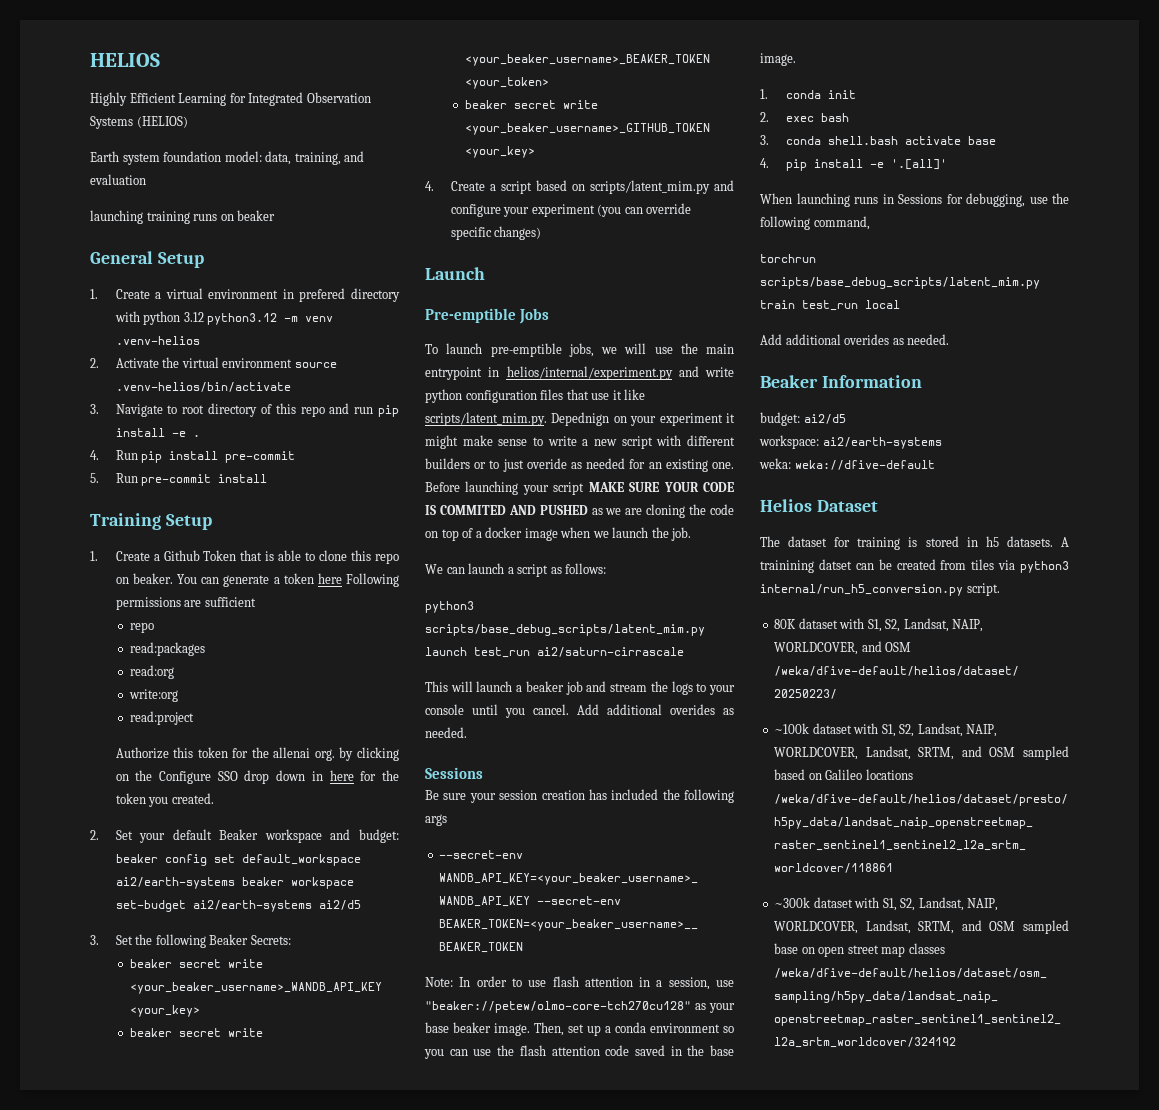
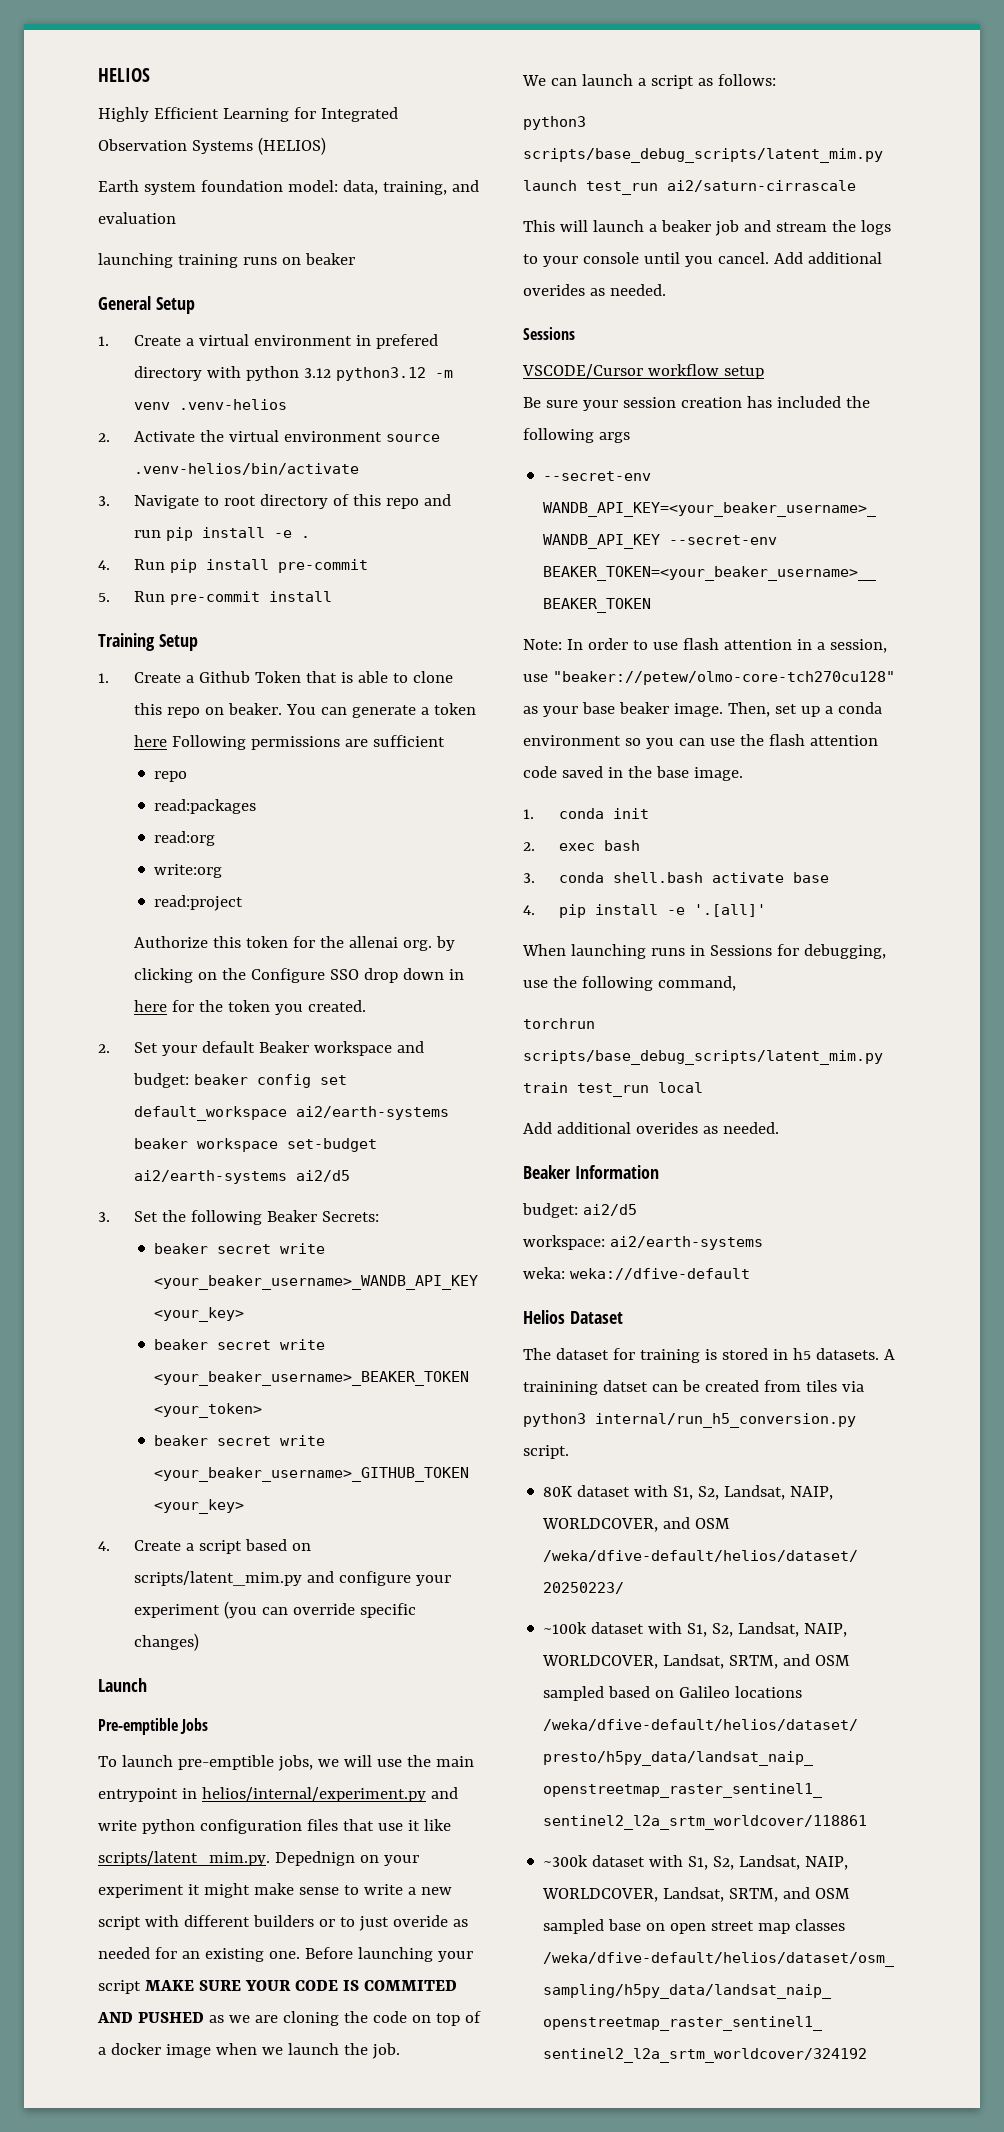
+ VSCODE/Cursor workflow setup

